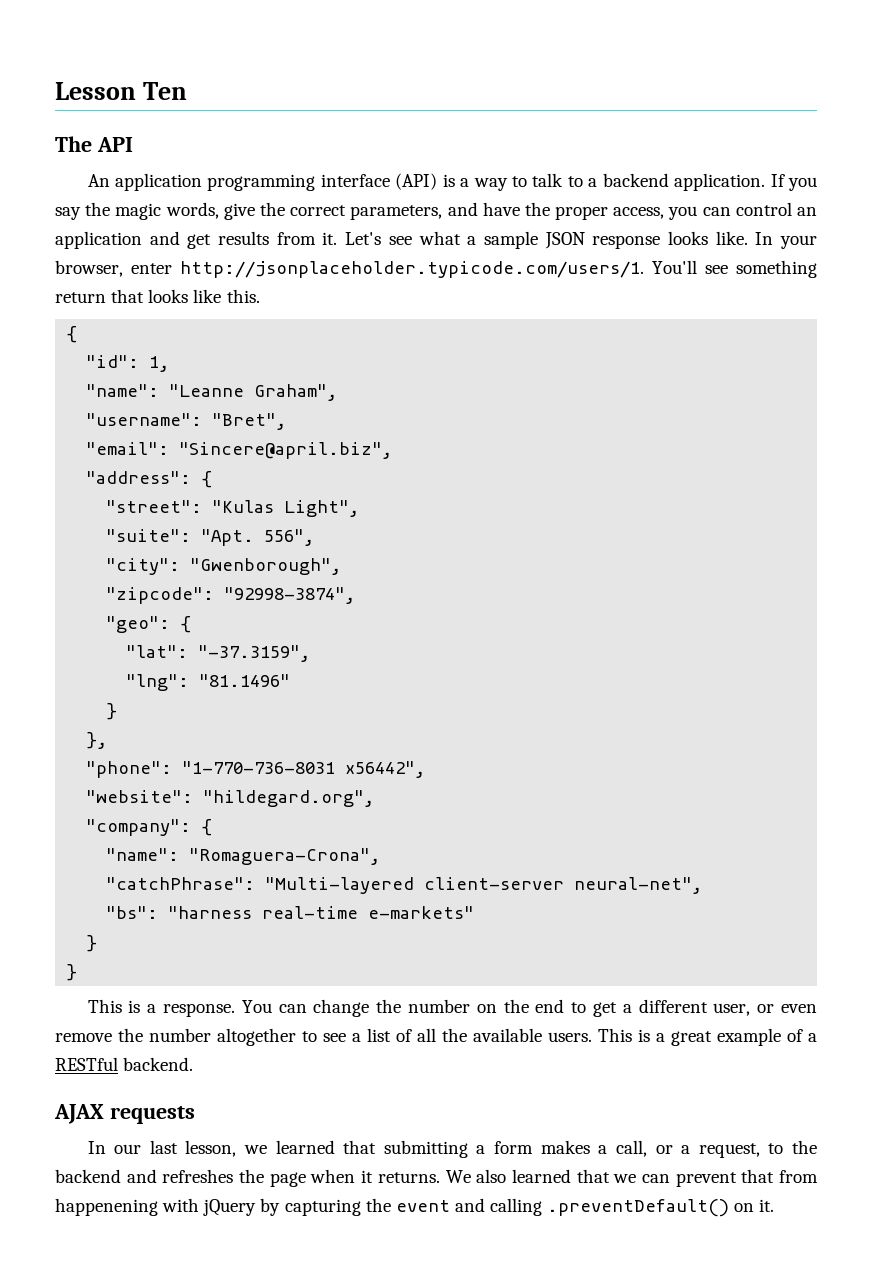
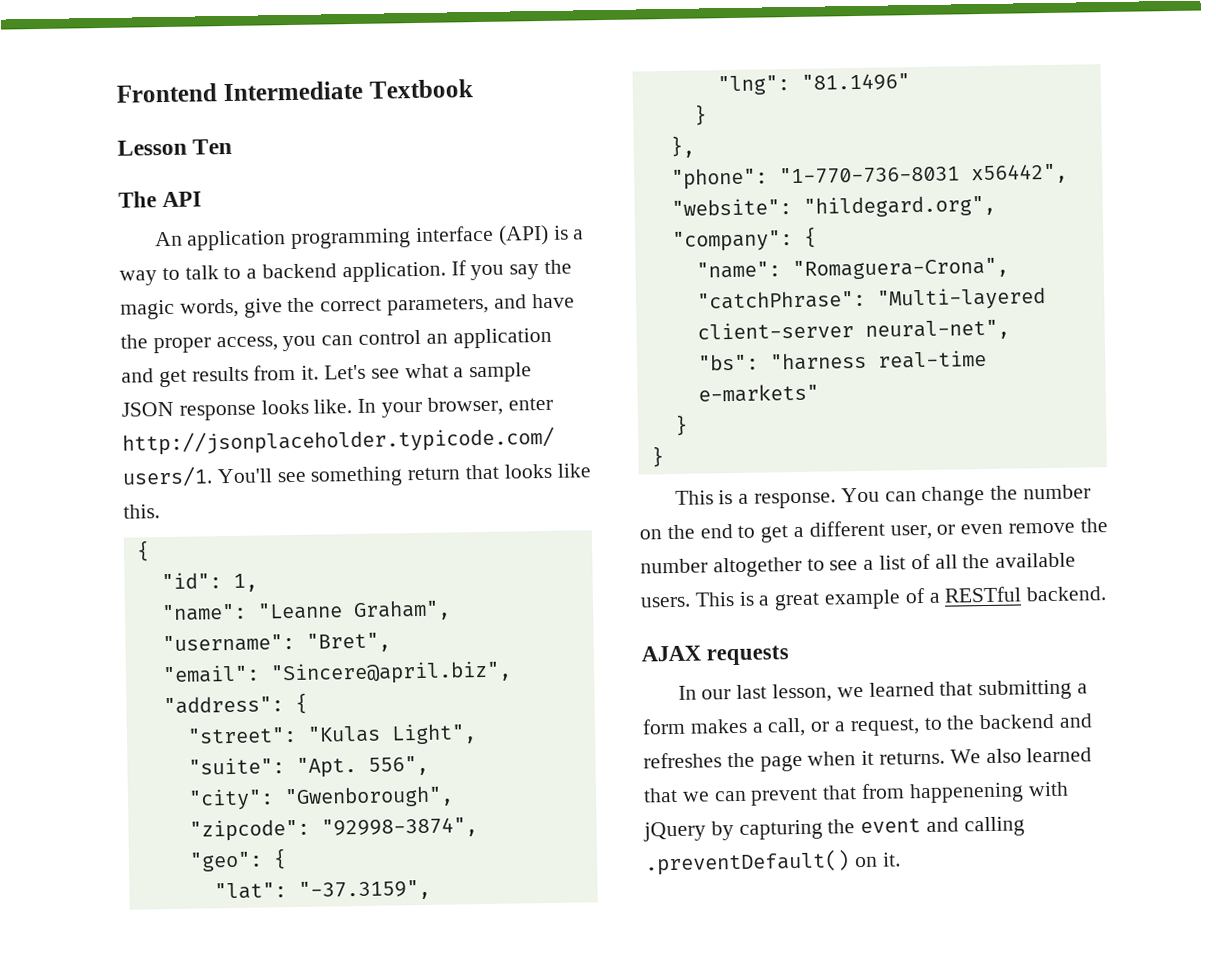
+ Frontend Intermediate Textbook

